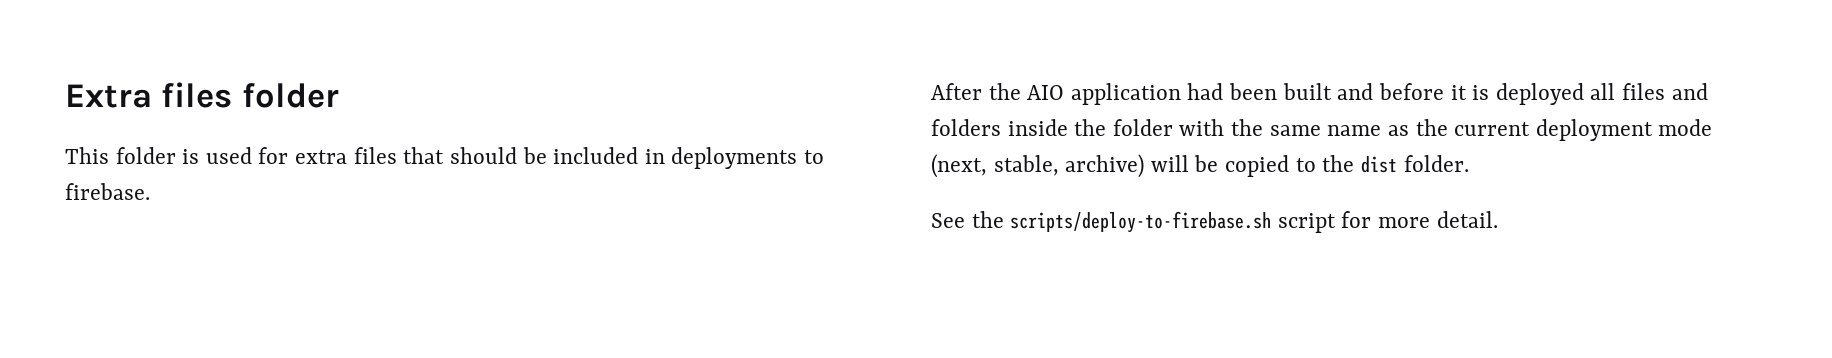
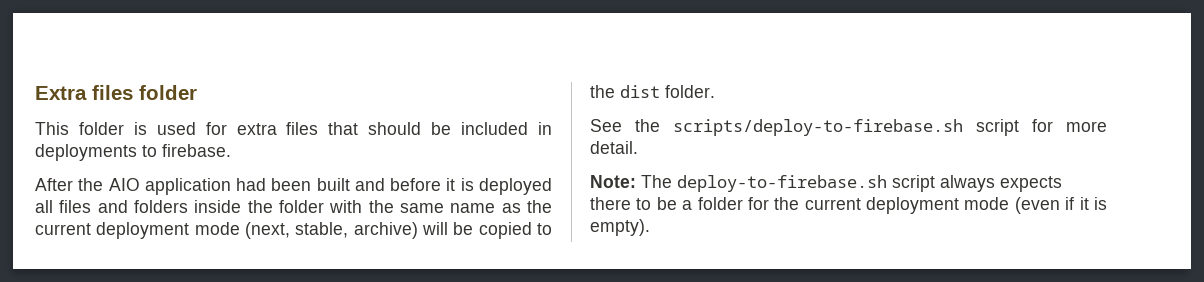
+ Note: The deploy-to-firebase.sh script always expects there to be a folder for the current deployment mode (even if it is empty).

